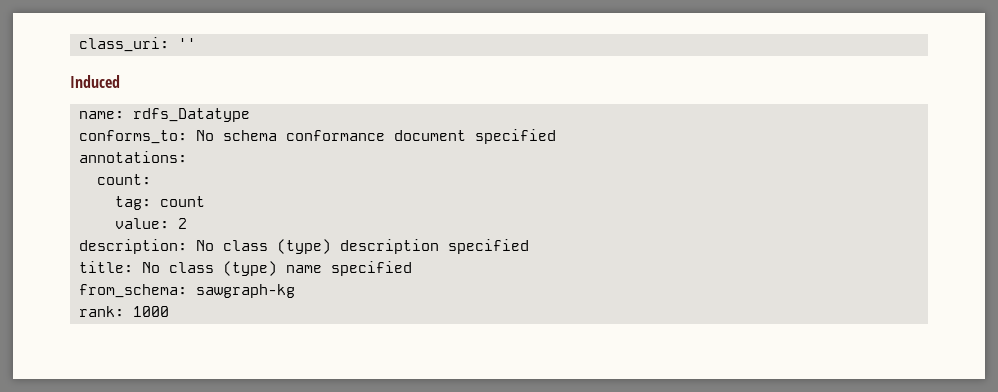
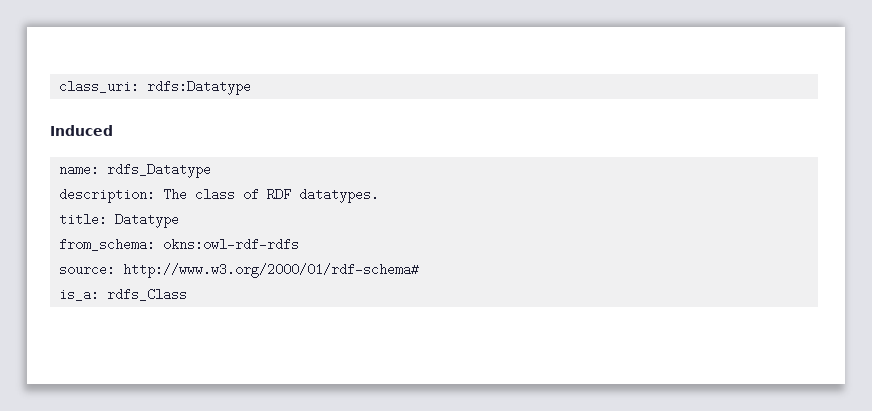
- class_uri: ''
+ class_uri: rdfs:Datatype
- conforms_to: No schema conformance document specified
- annotations:
- count:
- tag: count
- value: 2
- description: No class (type) description specified
- title: No class (type) name specified
- from_schema: sawgraph-kg
- rank: 1000
+ description: The class of RDF datatypes.
+ title: Datatype
+ from_schema: okns:owl-rdf-rdfs
+ source: http://www.w3.org/2000/01/rdf-schema#
+ is_a: rdfs_Class

